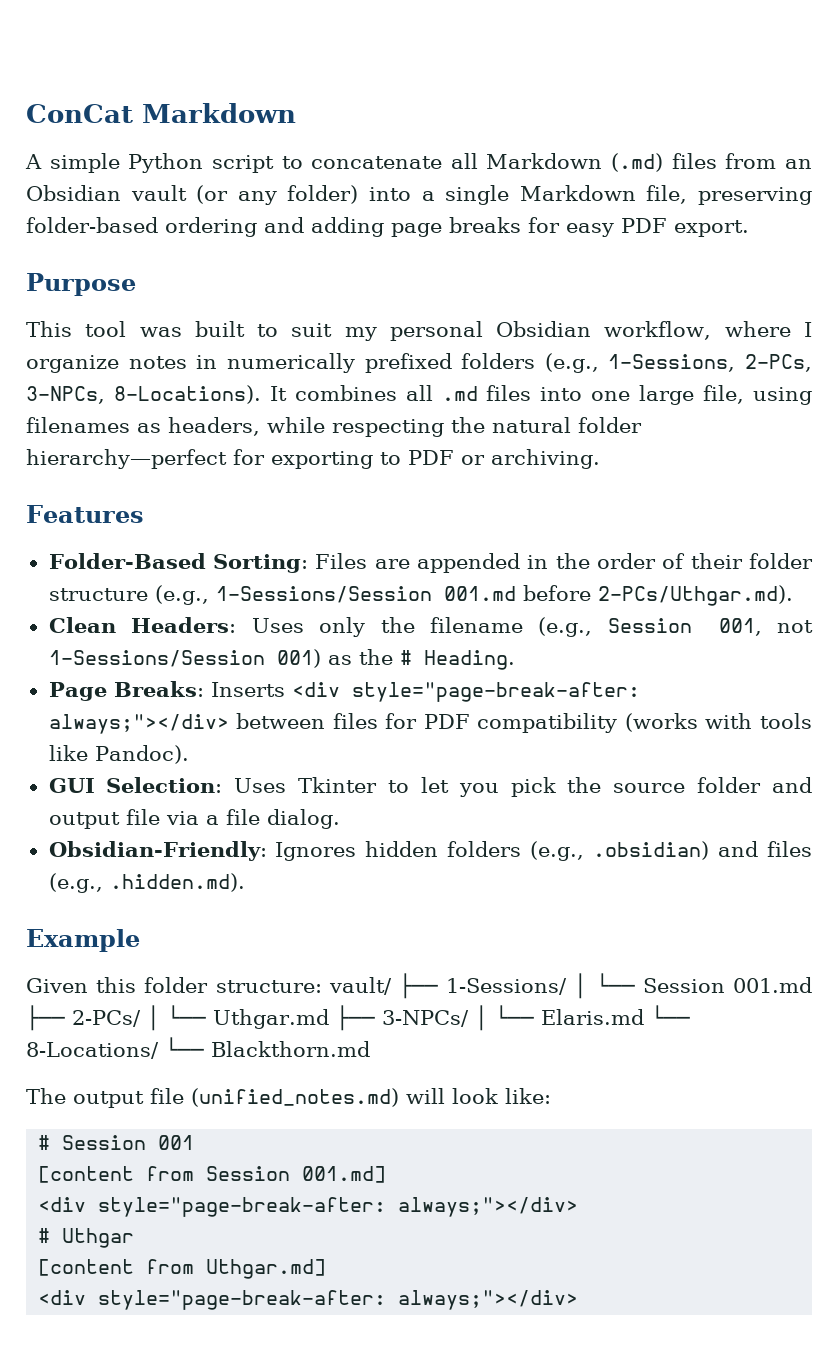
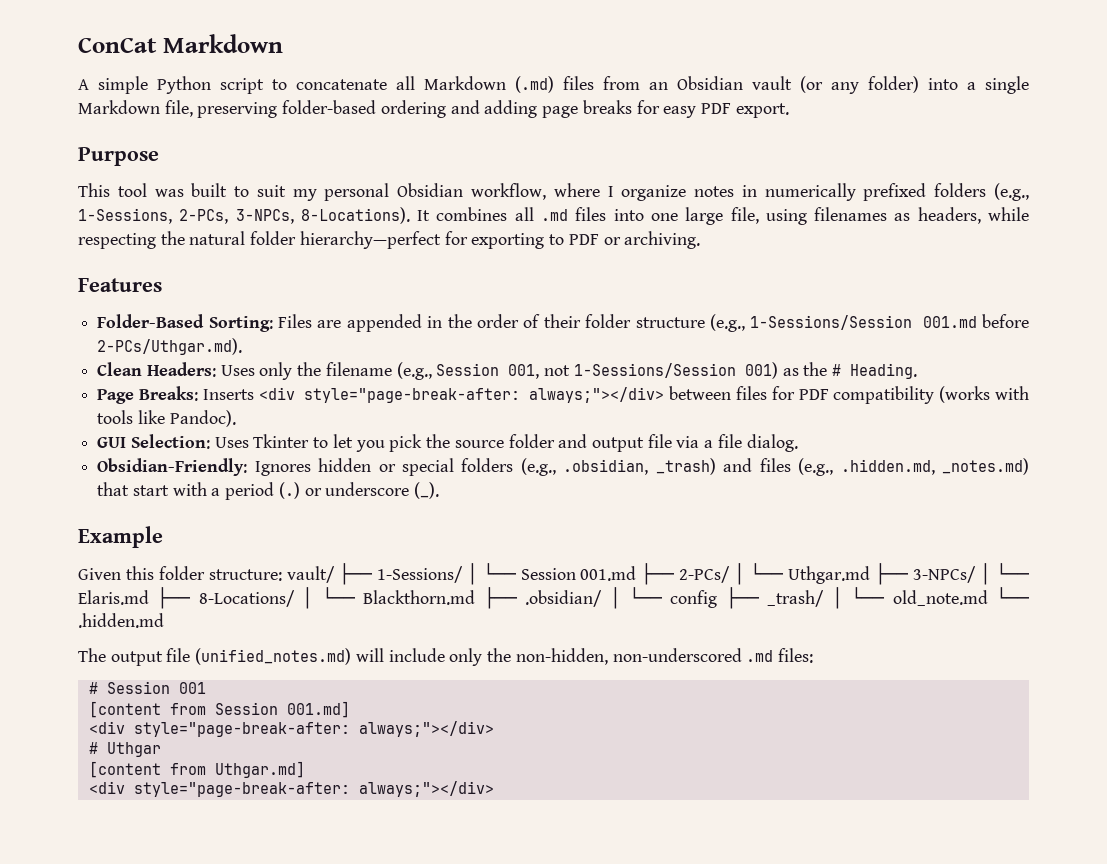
- Obsidian-Friendly: Ignores hidden folders (e.g., .obsidian) and files (e.g., .hidden.md).
+ Obsidian-Friendly: Ignores hidden or special folders (e.g., .obsidian, _trash) and files (e.g., .hidden.md, _notes.md) that start with a period (.) or underscore (_).
- Given this folder structure: vault/ ├── 1-Sessions/ │ └── Session 001.md ├── 2-PCs/ │ └── Uthgar.md ├── 3-NPCs/ │ └── Elaris.md └── 8-Locations/ └── Blackthorn.md
+ Given this folder structure: vault/ ├── 1-Sessions/ │ └── Session 001.md ├── 2-PCs/ │ └── Uthgar.md ├── 3-NPCs/ │ └── Elaris.md ├── 8-Locations/ │ └── Blackthorn.md ├── .obsidian/ │ └── config ├── _trash/ │ └── old_note.md └── .hidden.md
- The output file (unified_notes.md) will look like:
+ The output file (unified_notes.md) will include only the non-hidden, non-underscored .md files:

